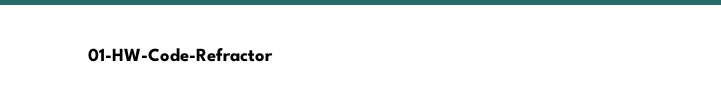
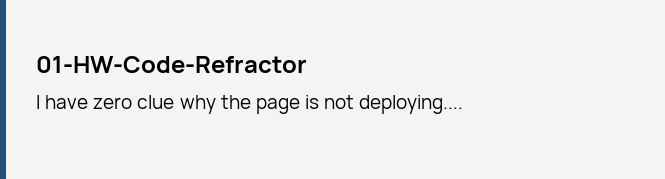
+ I have zero clue why the page is not deploying....

